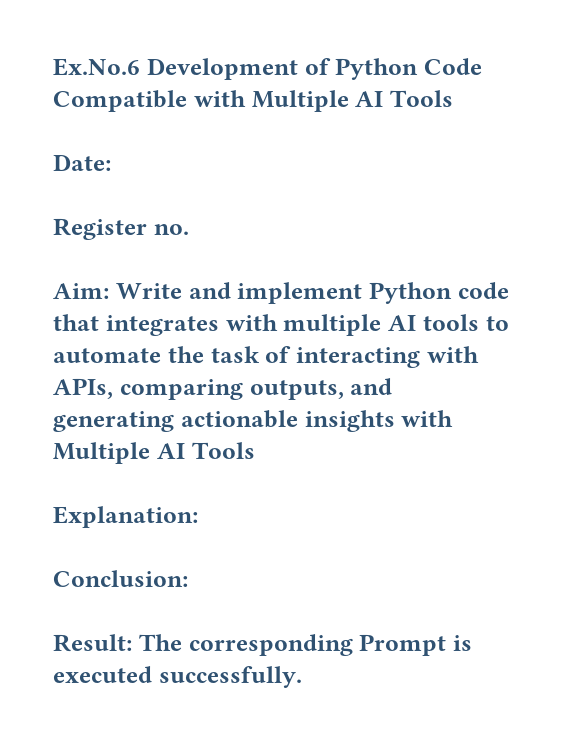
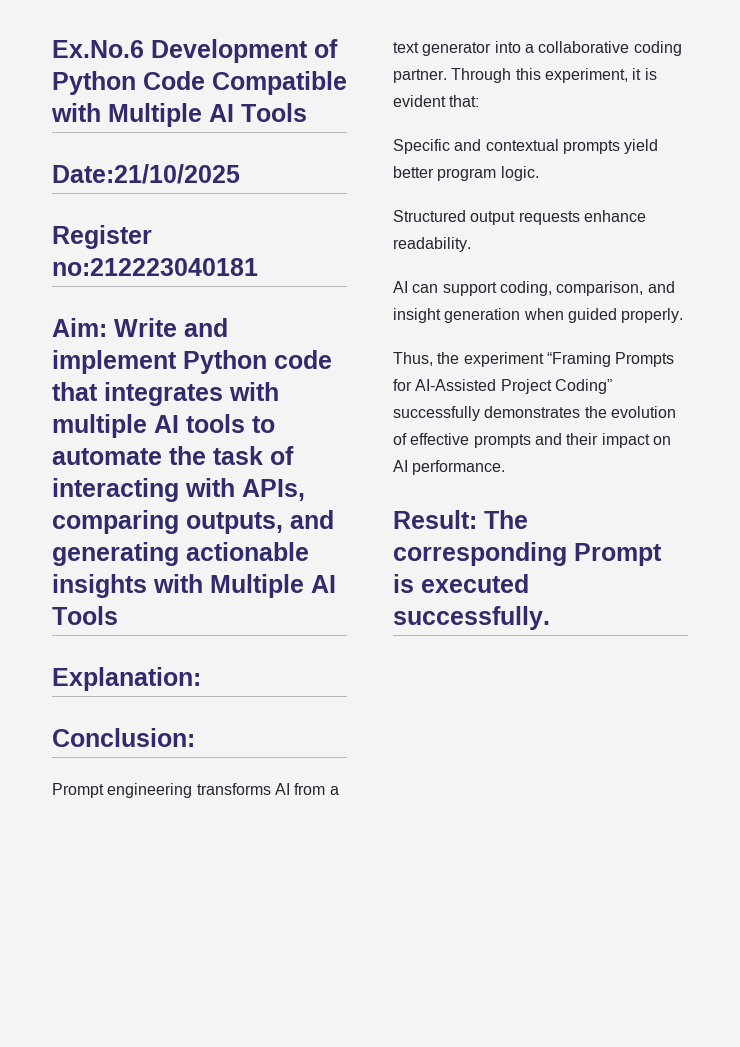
- Date:
+ Date:21/10/2025
- Register no.
+ Register no:212223040181
+ Prompt engineering transforms AI from a text generator into a collaborative coding partner. Through this experiment, it is evident that:
+ Specific and contextual prompts yield better program logic.
+ Structured output requests enhance readability.
+ AI can support coding, comparison, and insight generation when guided properly.
+ Thus, the experiment “Framing Prompts for AI-Assisted Project Coding” successfully demonstrates the evolution of effective prompts and their impact on AI performance.

